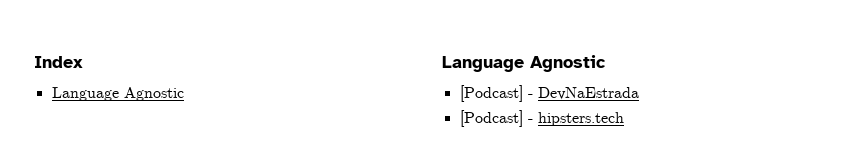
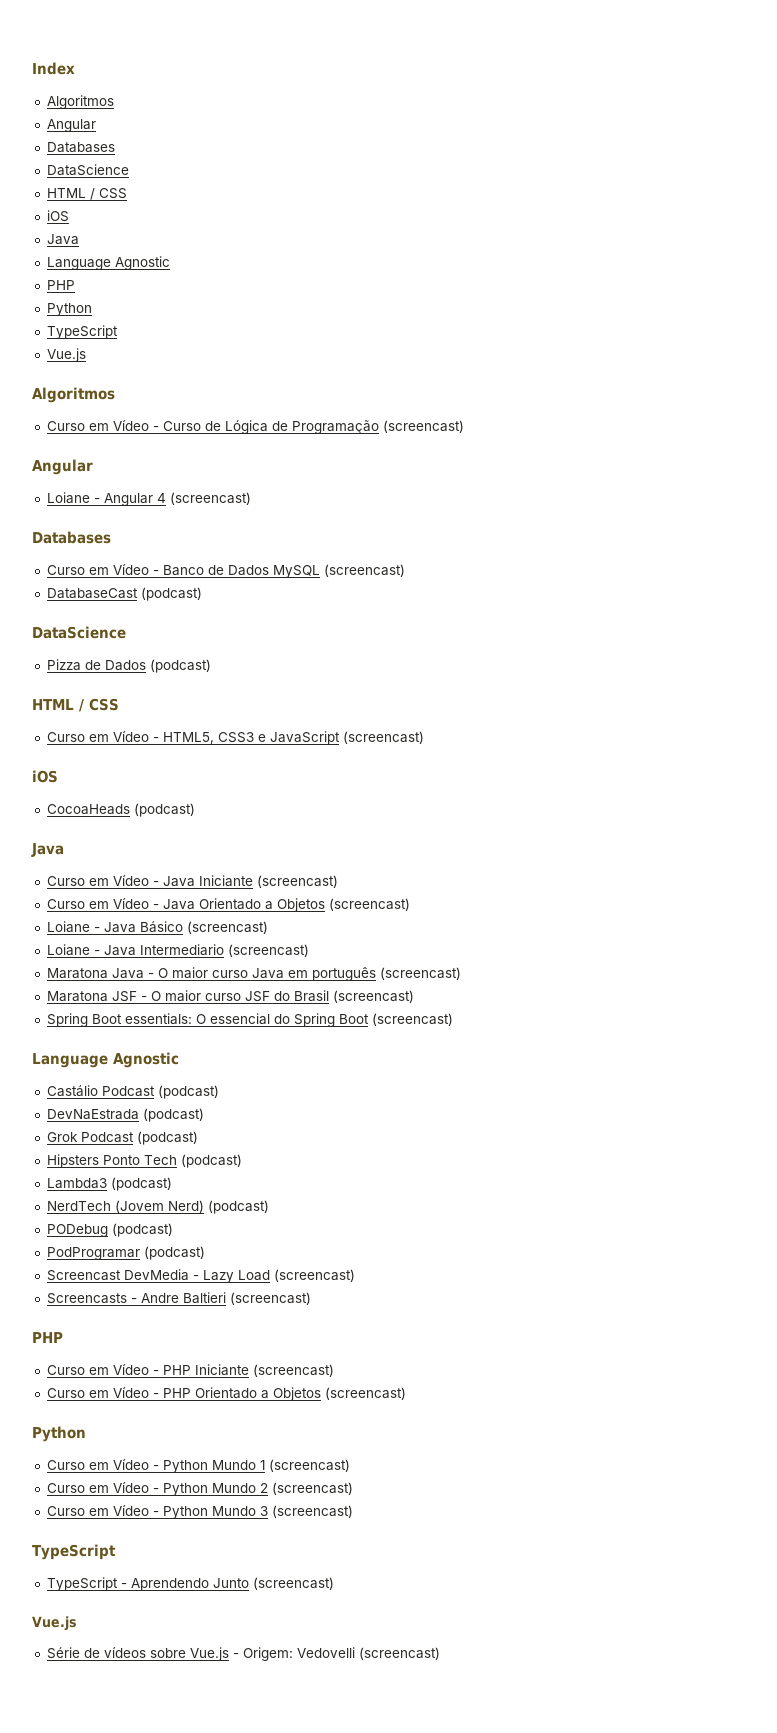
  Index
+ Algoritmos
+ Angular
+ Databases
+ DataScience
+ HTML / CSS
+ iOS
+ Java
  Language Agnostic
+ PHP
+ Python
+ TypeScript
+ Vue.js
+ Algoritmos
+ Curso em Vídeo - Curso de Lógica de Programação (screencast)
+ Angular
+ Loiane - Angular 4 (screencast)
+ Databases
+ Curso em Vídeo - Banco de Dados MySQL (screencast)
+ DatabaseCast (podcast)
+ DataScience
+ Pizza de Dados (podcast)
+ HTML / CSS
+ Curso em Vídeo - HTML5, CSS3 e JavaScript (screencast)
+ iOS
+ CocoaHeads (podcast)
+ Java
+ Curso em Vídeo - Java Iniciante (screencast)
+ Curso em Vídeo - Java Orientado a Objetos (screencast)
+ Loiane - Java Básico (screencast)
+ Loiane - Java Intermediario (screencast)
+ Maratona Java - O maior curso Java em português (screencast)
+ Maratona JSF - O maior curso JSF do Brasil (screencast)
+ Spring Boot essentials: O essencial do Spring Boot (screencast)
  Language Agnostic
- [Podcast] - DevNaEstrada
- [Podcast] - hipsters.tech
+ Castálio Podcast (podcast)
+ DevNaEstrada (podcast)
+ Grok Podcast (podcast)
+ Hipsters Ponto Tech (podcast)
+ Lambda3 (podcast)
+ NerdTech (Jovem Nerd) (podcast)
+ PODebug (podcast)
+ PodProgramar (podcast)
+ Screencast DevMedia - Lazy Load (screencast)
+ Screencasts - Andre Baltieri (screencast)
+ PHP
+ Curso em Vídeo - PHP Iniciante (screencast)
+ Curso em Vídeo - PHP Orientado a Objetos (screencast)
+ Python
+ Curso em Vídeo - Python Mundo 1 (screencast)
+ Curso em Vídeo - Python Mundo 2 (screencast)
+ Curso em Vídeo - Python Mundo 3 (screencast)
+ TypeScript
+ TypeScript - Aprendendo Junto (screencast)
+ Vue.js
+ Série de vídeos sobre Vue.js - Origem: Vedovelli (screencast)

